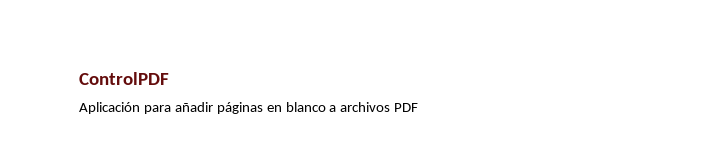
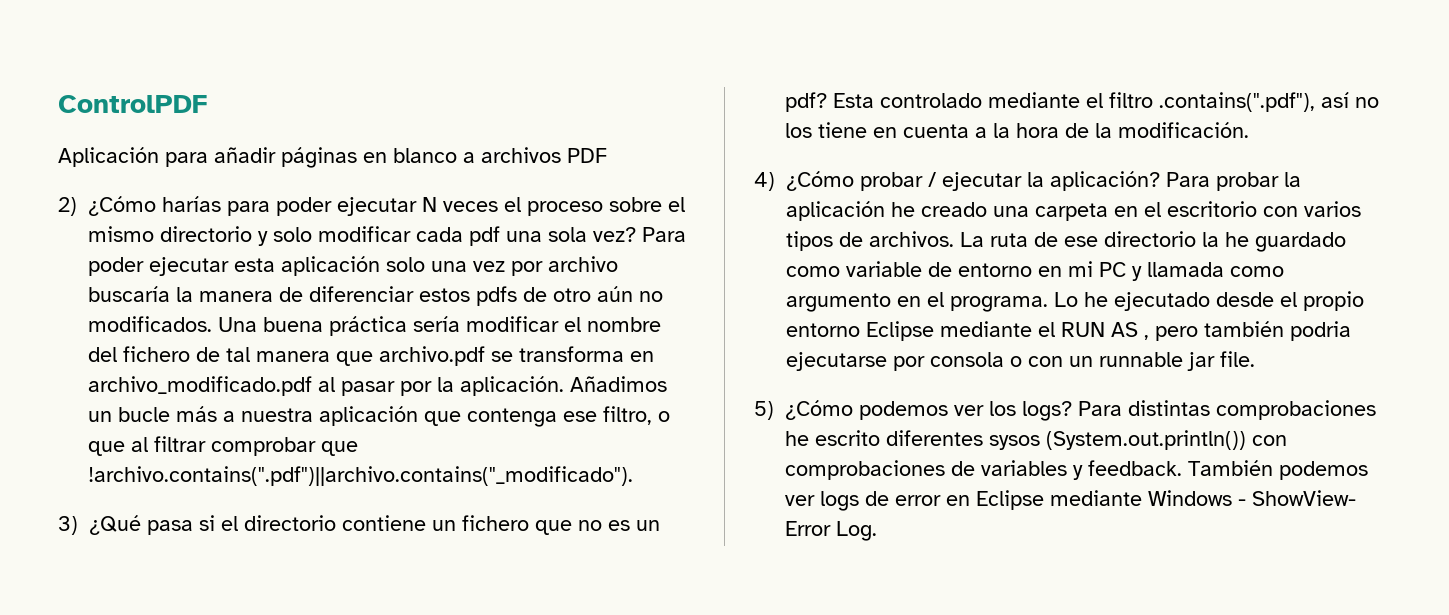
+ 2) ¿Cómo harías para poder ejecutar N veces el proceso sobre el mismo directorio y solo modificar cada pdf una sola vez? Para poder ejecutar esta aplicación solo una vez por archivo buscaría la manera de diferenciar estos pdfs de otro aún no modificados. Una buena práctica sería modificar el nombre del fichero de tal manera que archivo.pdf se transforma en archivo_modificado.pdf al pasar por la aplicación. Añadimos un bucle más a nuestra aplicación que contenga ese filtro, o que al filtrar comprobar que !archivo.contains(".pdf")||archivo.contains("_modificado").
+ 3) ¿Qué pasa si el directorio contiene un fichero que no es un pdf? Esta controlado mediante el filtro .contains(".pdf"), así no los tiene en cuenta a la hora de la modificación.
+ 4) ¿Cómo probar / ejecutar la aplicación? Para probar la aplicación he creado una carpeta en el escritorio con varios tipos de archivos. La ruta de ese directorio la he guardado como variable de entorno en mi PC y llamada como argumento en el programa. Lo he ejecutado desde el propio entorno Eclipse mediante el RUN AS , pero también podria ejecutarse por consola o con un runnable jar file.
+ 5) ¿Cómo podemos ver los logs? Para distintas comprobaciones he escrito diferentes sysos (System.out.println()) con comprobaciones de variables y feedback. También podemos ver logs de error en Eclipse mediante Windows - ShowView- Error Log.

